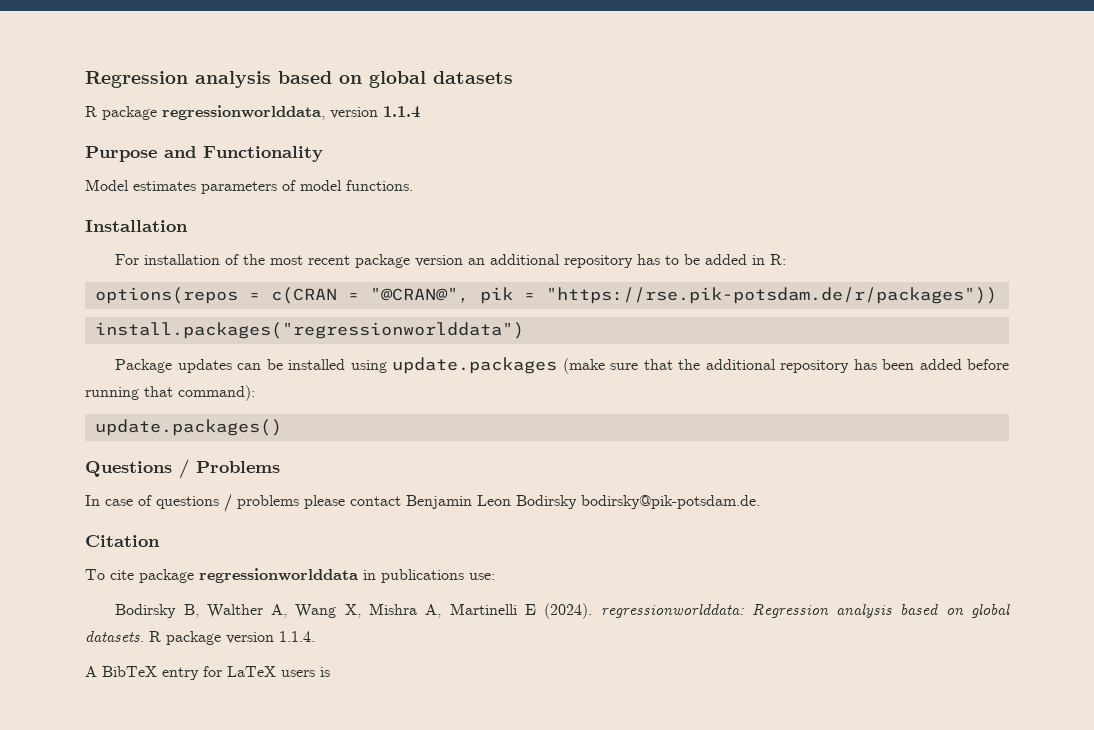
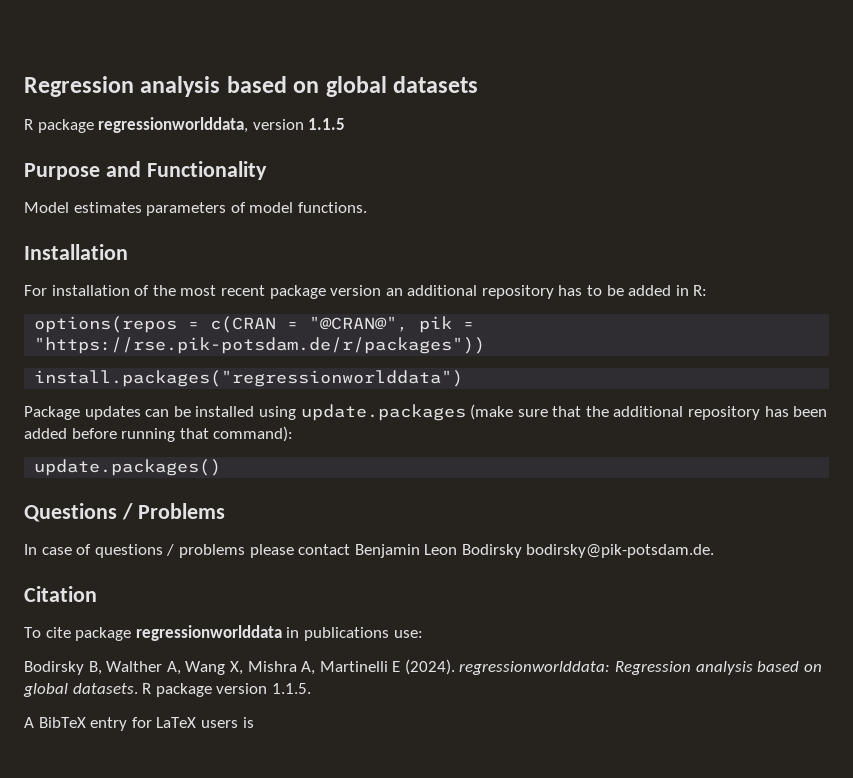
- R package regressionworlddata, version 1.1.4
+ R package regressionworlddata, version 1.1.5
- R package version 1.1.4.
+ R package version 1.1.5.

